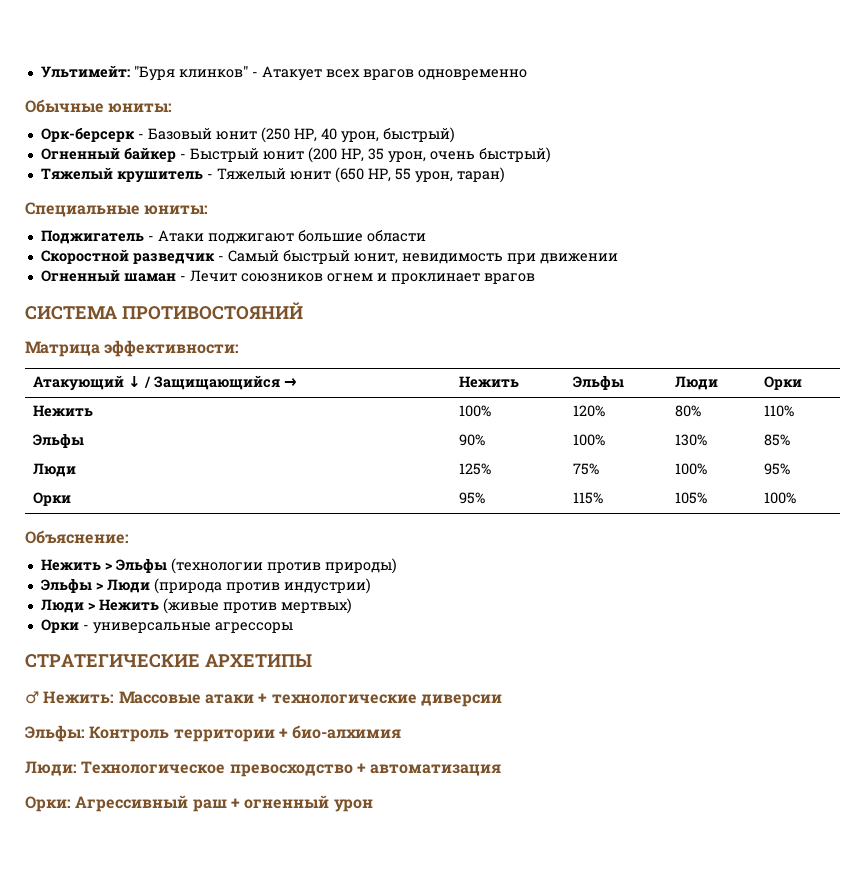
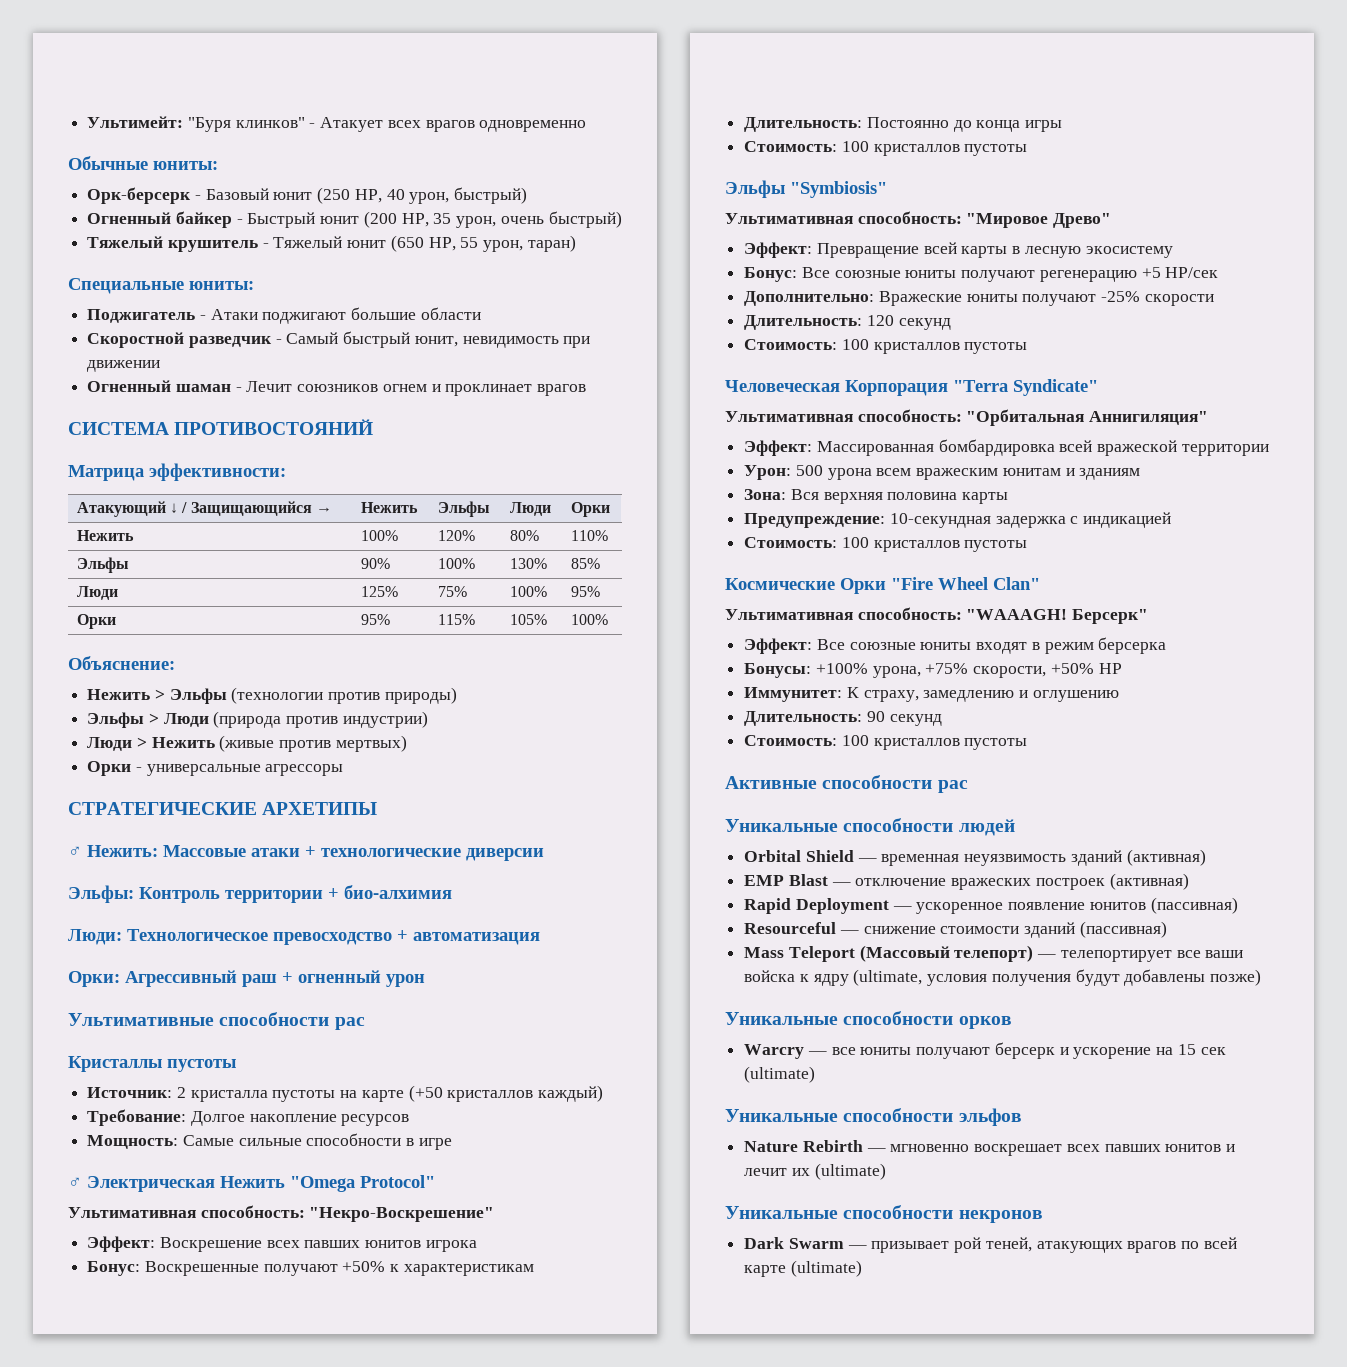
+ Ультимативные способности рас
+ Кристаллы пустоты
+ Источник: 2 кристалла пустоты на карте (+50 кристаллов каждый)
+ Требование: Долгое накопление ресурсов
+ Мощность: Самые сильные способности в игре
+ ♂ Электрическая Нежить "Omega Protocol"
+ Ультимативная способность: "Некро-Воскрешение"
+ Эффект: Воскрешение всех павших юнитов игрока
+ Бонус: Воскрешенные получают +50% к характеристикам
+ Длительность: Постоянно до конца игры
+ Стоимость: 100 кристаллов пустоты
+ Эльфы "Symbiosis"
+ Ультимативная способность: "Мировое Древо"
+ Эффект: Превращение всей карты в лесную экосистему
+ Бонус: Все союзные юниты получают регенерацию +5 HP/сек
+ Дополнительно: Вражеские юниты получают -25% скорости
+ Длительность: 120 секунд
+ Стоимость: 100 кристаллов пустоты
+ Человеческая Корпорация "Terra Syndicate"
+ Ультимативная способность: "Орбитальная Аннигиляция"
+ Эффект: Массированная бомбардировка всей вражеской территории
+ Урон: 500 урона всем вражеским юнитам и зданиям
+ Зона: Вся верхняя половина карты
+ Предупреждение: 10-секундная задержка с индикацией
+ Стоимость: 100 кристаллов пустоты
+ Космические Орки "Fire Wheel Clan"
+ Ультимативная способность: "WAAAGH! Берсерк"
+ Эффект: Все союзные юниты входят в режим берсерка
+ Бонусы: +100% урона, +75% скорости, +50% HP
+ Иммунитет: К страху, замедлению и оглушению
+ Длительность: 90 секунд
+ Стоимость: 100 кристаллов пустоты
+ Активные способности рас
+ Уникальные способности людей
+ Orbital Shield — временная неуязвимость зданий (активная)
+ EMP Blast — отключение вражеских построек (активная)
+ Rapid Deployment — ускоренное появление юнитов (пассивная)
+ Resourceful — снижение стоимости зданий (пассивная)
+ Mass Teleport (Массовый телепорт) — телепортирует все ваши войска к ядру (ultimate, условия получения будут добавлены позже)
+ Уникальные способности орков
+ Warcry — все юниты получают берсерк и ускорение на 15 сек (ultimate)
+ Уникальные способности эльфов
+ Nature Rebirth — мгновенно воскрешает всех павших юнитов и лечит их (ultimate)
+ Уникальные способности некронов
+ Dark Swarm — призывает рой теней, атакующих врагов по всей карте (ultimate)

